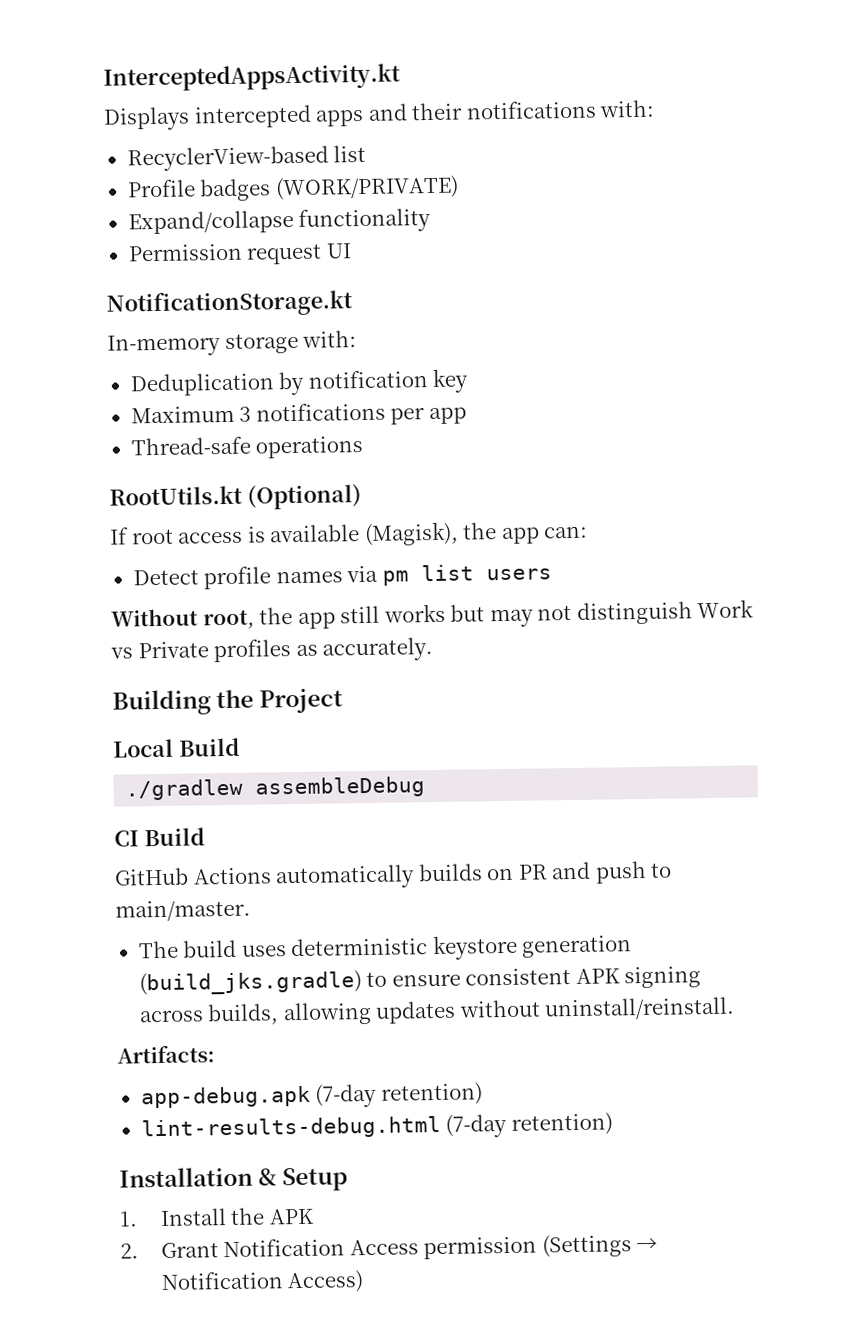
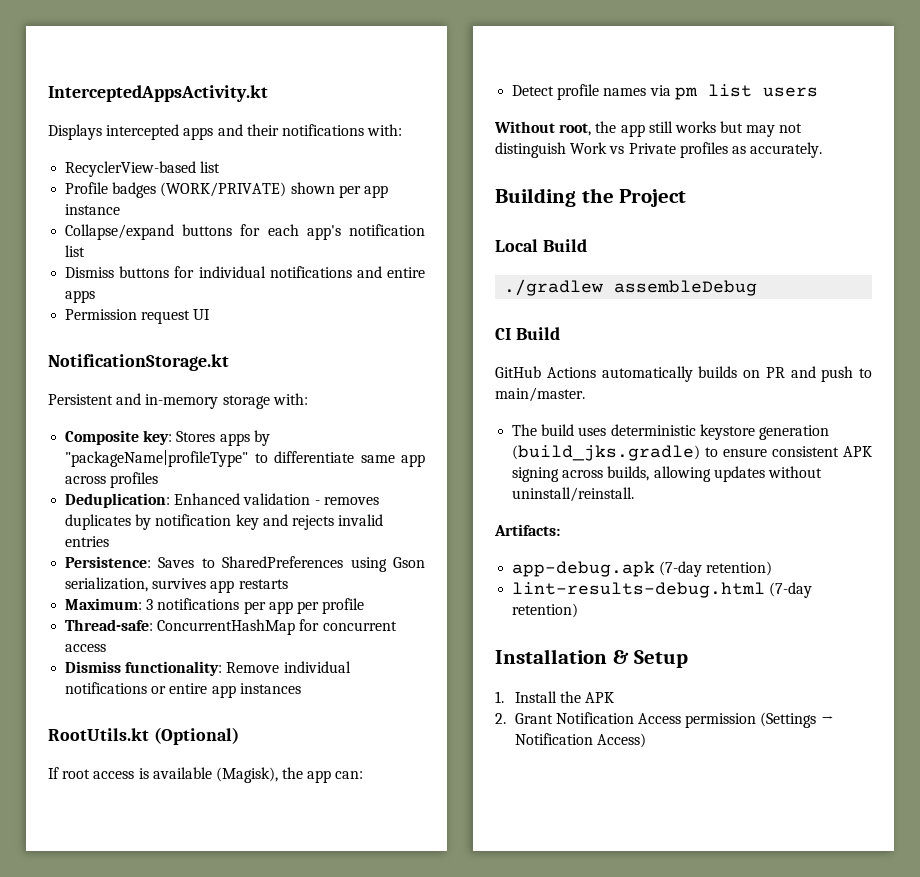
- Profile badges (WORK/PRIVATE)
- Expand/collapse functionality
+ Profile badges (WORK/PRIVATE) shown per app instance
+ Collapse/expand buttons for each app's notification list
+ Dismiss buttons for individual notifications and entire apps
- In-memory storage with:
+ Persistent and in-memory storage with:
- Deduplication by notification key
- Maximum 3 notifications per app
- Thread-safe operations
+ Composite key: Stores apps by "packageName|profileType" to differentiate same app across profiles
+ Deduplication: Enhanced validation - removes duplicates by notification key and rejects invalid entries
+ Persistence: Saves to SharedPreferences using Gson serialization, survives app restarts
+ Maximum: 3 notifications per app per profile
+ Thread-safe: ConcurrentHashMap for concurrent access
+ Dismiss functionality: Remove individual notifications or entire app instances

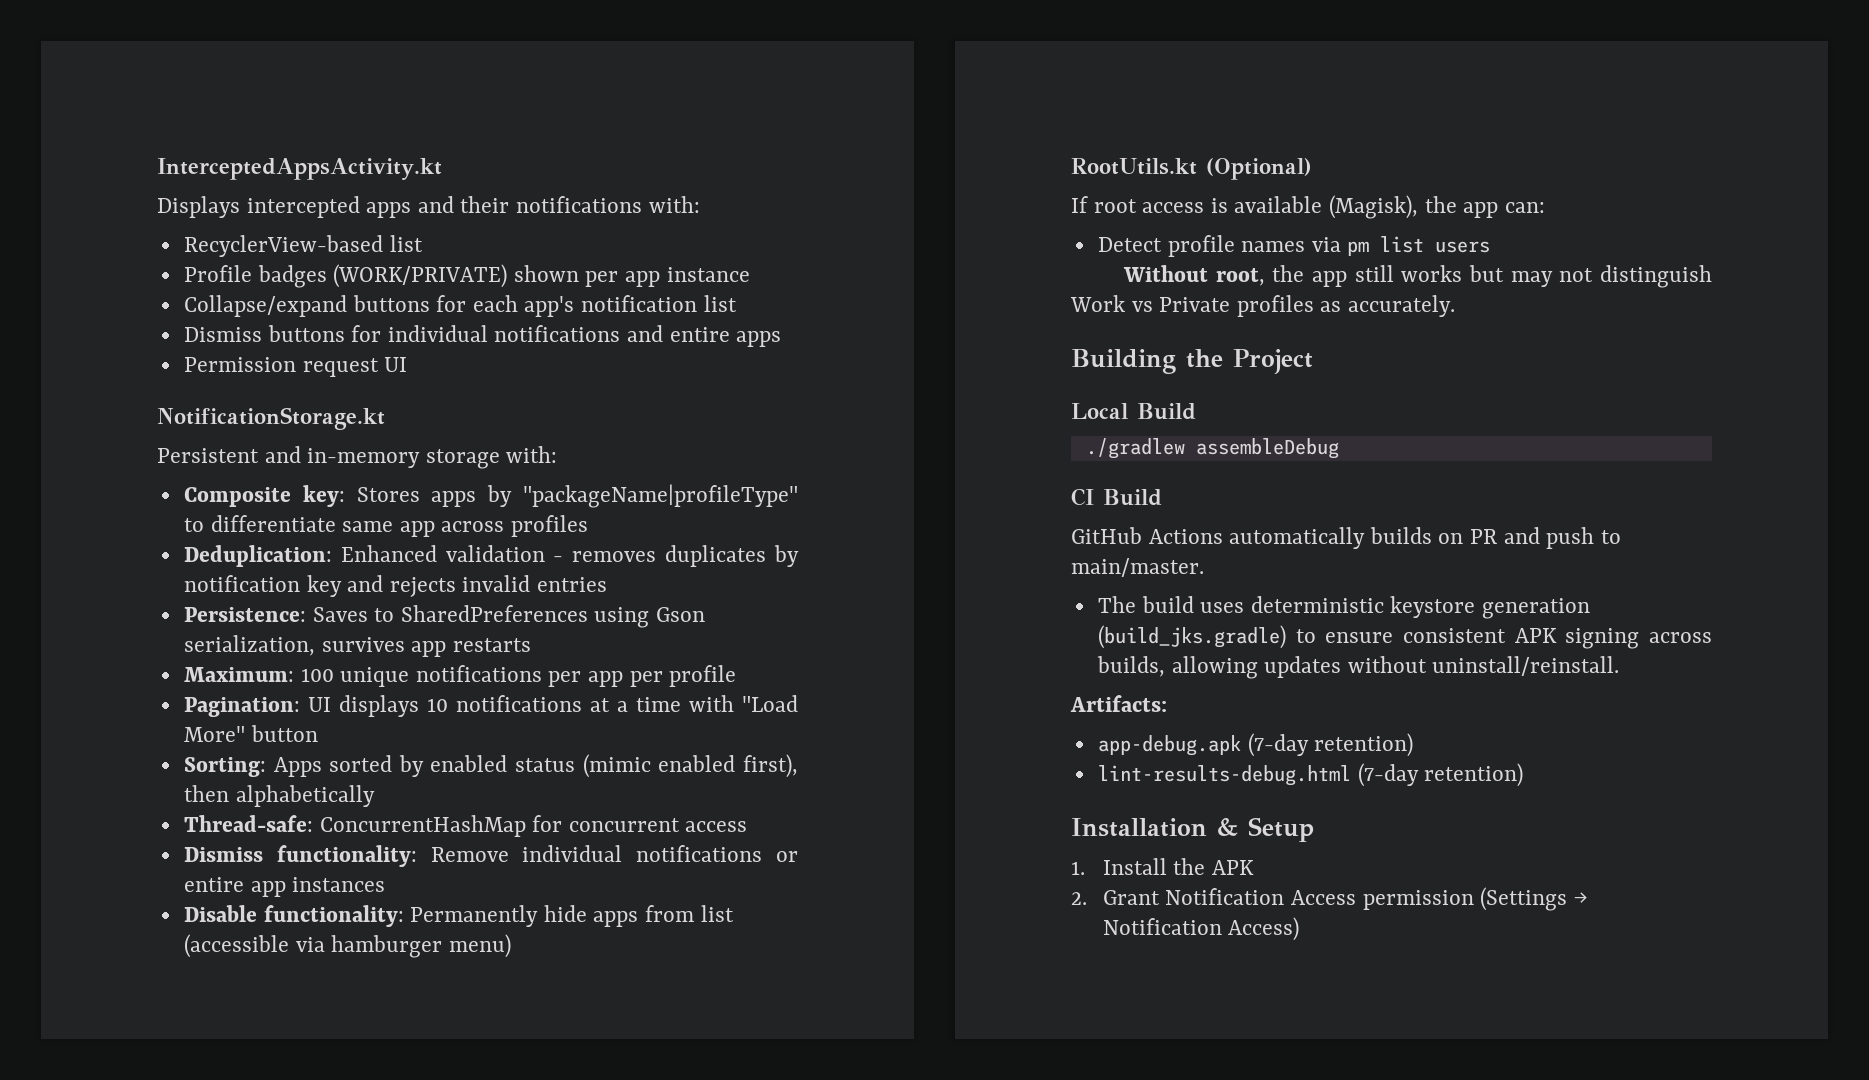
- Maximum: 3 notifications per app per profile
+ Maximum: 100 unique notifications per app per profile
+ Pagination: UI displays 10 notifications at a time with "Load More" button
+ Sorting: Apps sorted by enabled status (mimic enabled first), then alphabetically
+ Disable functionality: Permanently hide apps from list (accessible via hamburger menu)

